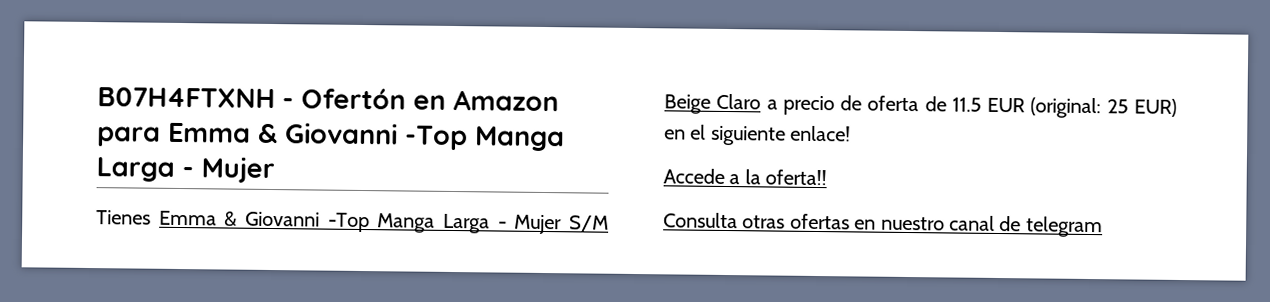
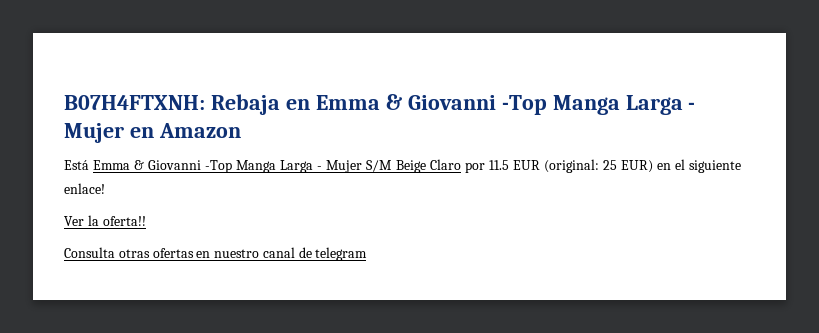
- B07H4FTXNH - Ofertón en Amazon para Emma & Giovanni -Top Manga Larga - Mujer
- Tienes Emma & Giovanni -Top Manga Larga - Mujer S/M Beige Claro a precio de oferta de 11.5 EUR (original: 25 EUR) en el siguiente enlace!
+ B07H4FTXNH: Rebaja en Emma & Giovanni -Top Manga Larga - Mujer en Amazon
+ Está Emma & Giovanni -Top Manga Larga - Mujer S/M Beige Claro por 11.5 EUR (original: 25 EUR) en el siguiente enlace!
- Accede a la oferta!!
+ Ver la oferta!!

